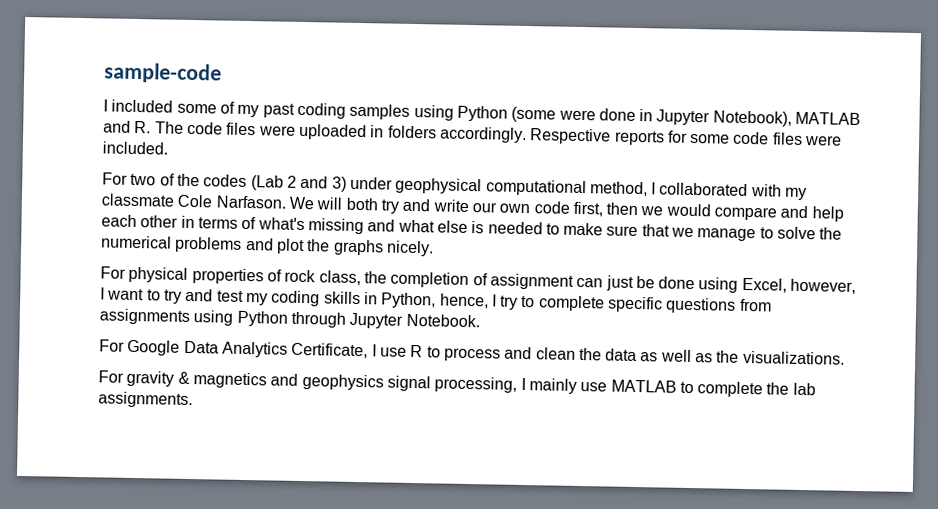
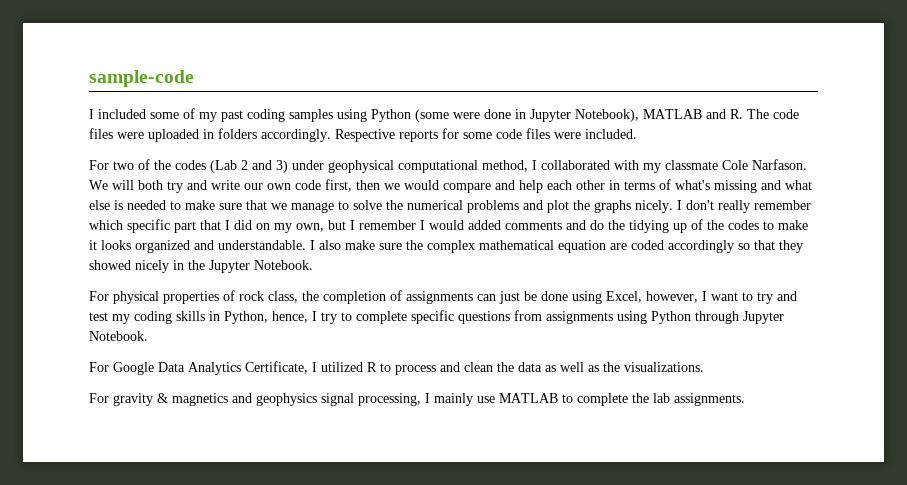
+ I don't really remember which specific part that I did on my own, but I remember I would added comments and do the tidying up of the codes to make it looks organized and understandable. I also make sure the complex mathematical equation are coded accordingly so that they showed nicely in the Jupyter Notebook.
- For physical properties of rock class, the completion of assignment can just be done using Excel, however, I want to try and test my coding skills in Python, hence, I try to complete specific questions from assignments using Python through Jupyter Notebook.
+ For physical properties of rock class, the completion of assignments can just be done using Excel, however, I want to try and test my coding skills in Python, hence, I try to complete specific questions from assignments using Python through Jupyter Notebook.
- For Google Data Analytics Certificate, I use R to process and clean the data as well as the visualizations.
+ For Google Data Analytics Certificate, I utilized R to process and clean the data as well as the visualizations.

